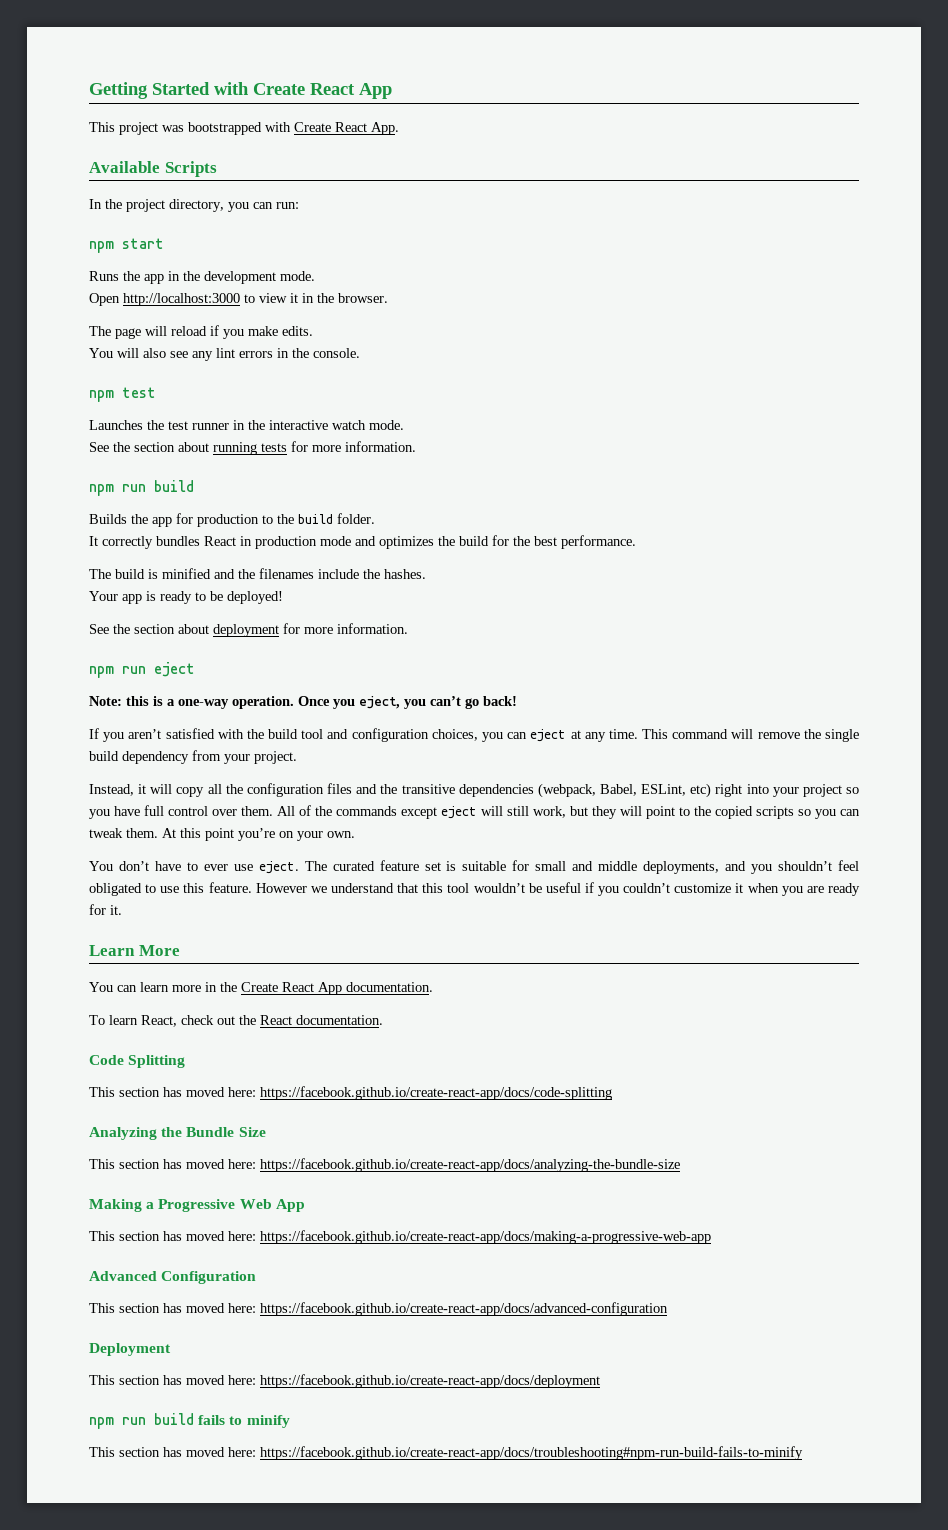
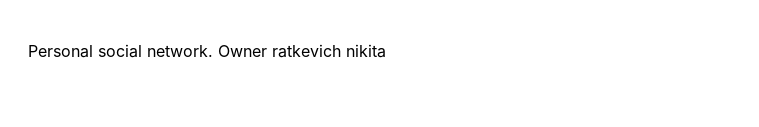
- Getting Started with Create React App
- This project was bootstrapped with Create React App.
- Available Scripts
- In the project directory, you can run:
- npm start
- Runs the app in the development mode.
- Open http://localhost:3000 to view it in the browser.
- The page will reload if you make edits.
- You will also see any lint errors in the console.
- npm test
- Launches the test runner in the interactive watch mode.
- See the section about running tests for more information.
- npm run build
- Builds the app for production to the build folder.
- It correctly bundles React in production mode and optimizes the build for the best performance.
- The build is minified and the filenames include the hashes.
- Your app is ready to be deployed!
- See the section about deployment for more information.
- npm run eject
- Note: this is a one-way operation. Once you eject, you can’t go back!
- If you aren’t satisfied with the build tool and configuration choices, you can eject at any time. This command will remove the single build dependency from your project.
- Instead, it will copy all the configuration files and the transitive dependencies (webpack, Babel, ESLint, etc) right into your project so you have full control over them. All of the commands except eject will still work, but they will point to the copied scripts so you can tweak them. At this point you’re on your own.
- You don’t have to ever use eject. The curated feature set is suitable for small and middle deployments, and you shouldn’t feel obligated to use this feature. However we understand that this tool wouldn’t be useful if you couldn’t customize it when you are ready for it.
- Learn More
- You can learn more in the Create React App documentation.
- To learn React, check out the React documentation.
- Code Splitting
- This section has moved here: https://facebook.github.io/create-react-app/docs/code-splitting
- Analyzing the Bundle Size
- This section has moved here: https://facebook.github.io/create-react-app/docs/analyzing-the-bundle-size
- Making a Progressive Web App
- This section has moved here: https://facebook.github.io/create-react-app/docs/making-a-progressive-web-app
- Advanced Configuration
- This section has moved here: https://facebook.github.io/create-react-app/docs/advanced-configuration
- Deployment
- This section has moved here: https://facebook.github.io/create-react-app/docs/deployment
- npm run build fails to minify
- This section has moved here: https://facebook.github.io/create-react-app/docs/troubleshooting#npm-run-build-fails-to-minify
+ Personal social network. Owner ratkevich nikita

